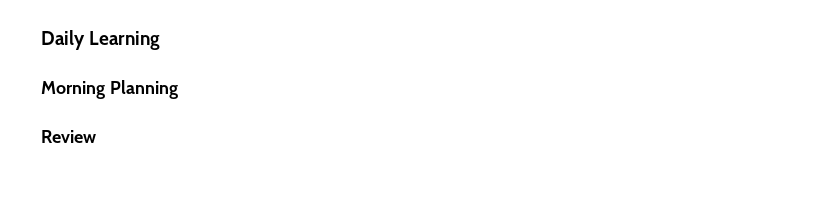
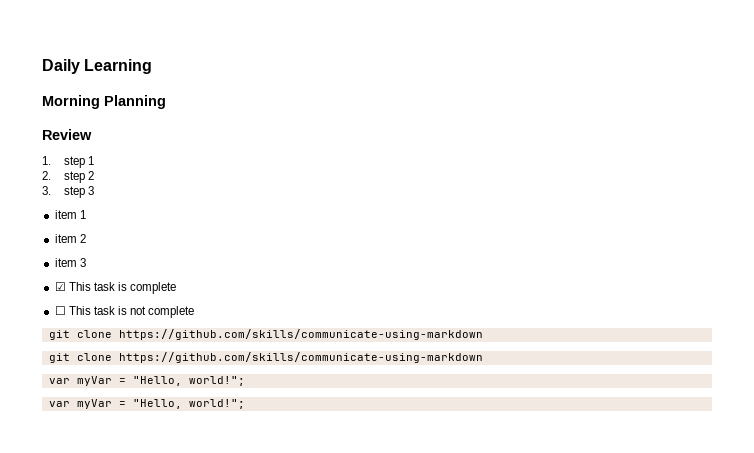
+ 1. step 1
+ 2. step 2
+ 3. step 3
+ item 1
+ item 2
+ item 3
+ ☑ This task is complete
+ ☐ This task is not complete
+ git clone https://github.com/skills/communicate-using-markdown
+ git clone https://github.com/skills/communicate-using-markdown
+ var myVar = "Hello, world!";
+ var myVar = "Hello, world!";

